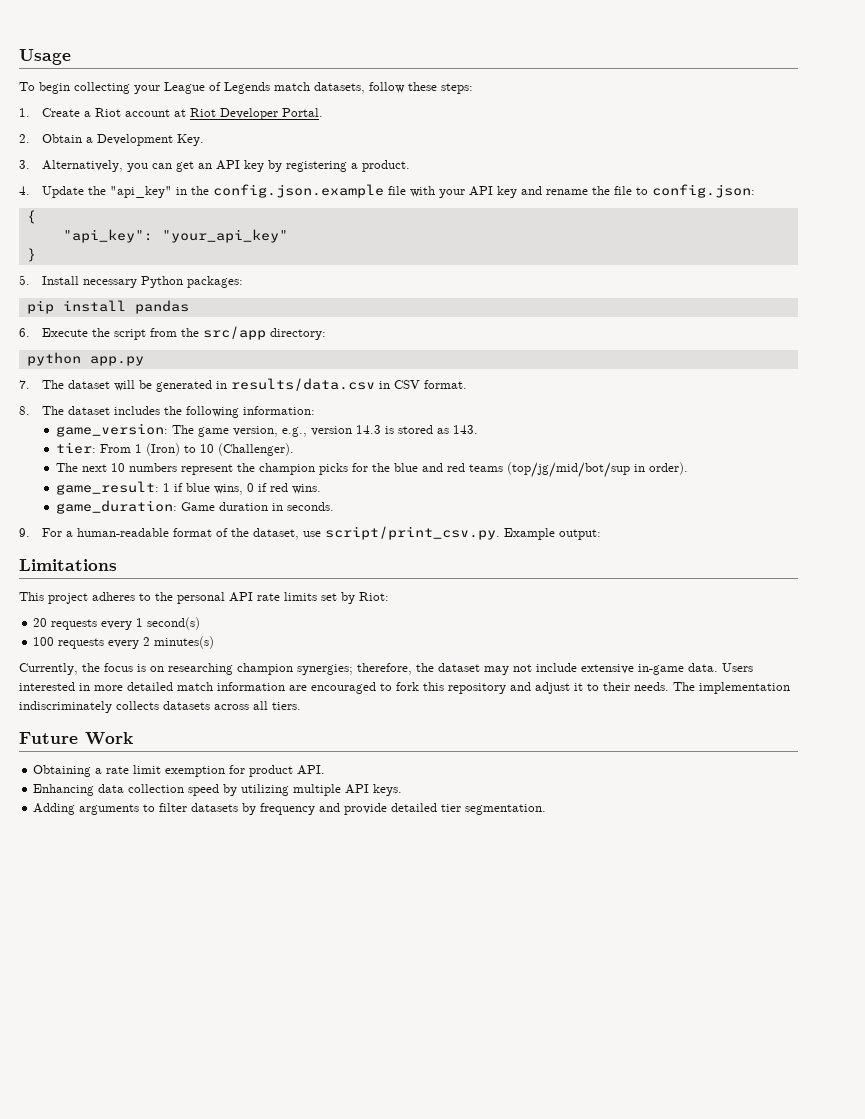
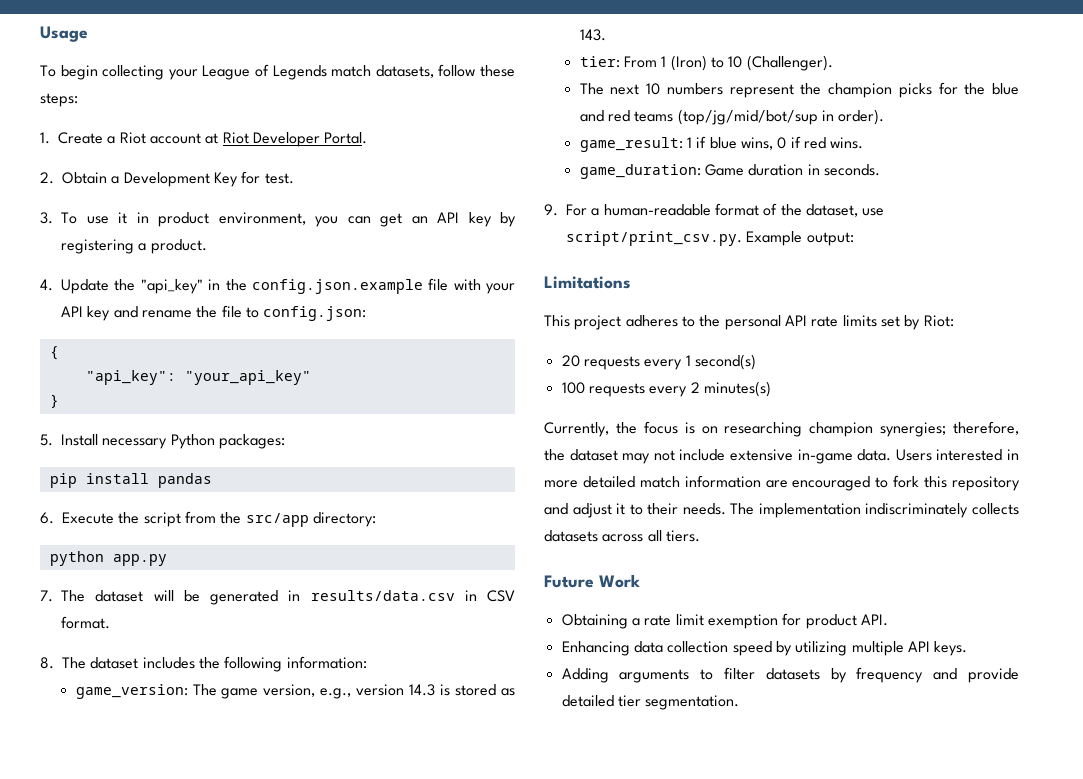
- 2. Obtain a Development Key.
- 3. Alternatively, you can get an API key by registering a product.
+ 2. Obtain a Development Key for test.
+ 3. To use it in product environment, you can get an API key by registering a product.

